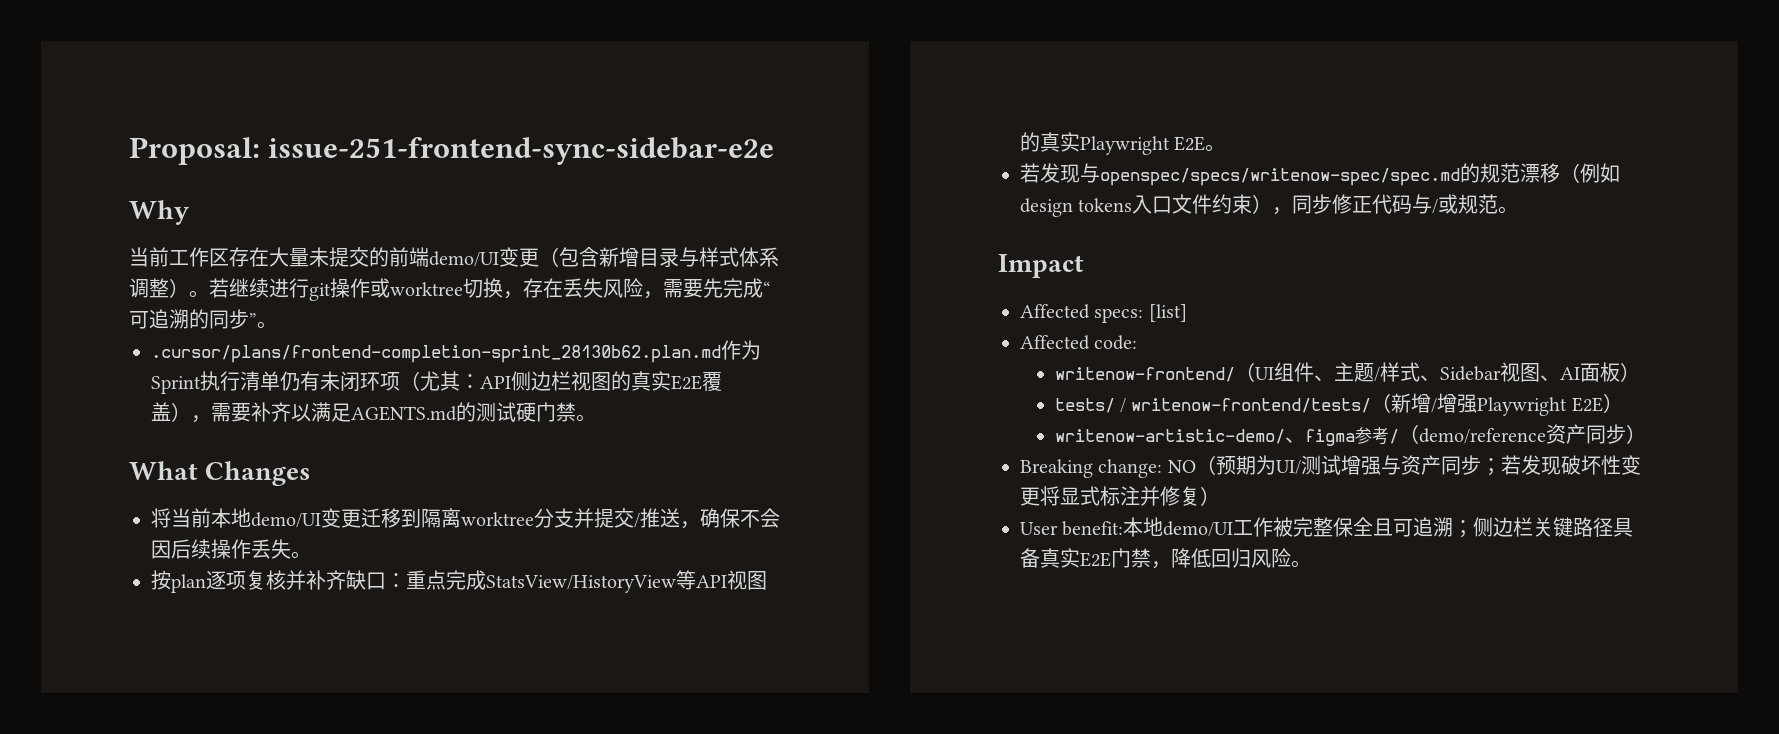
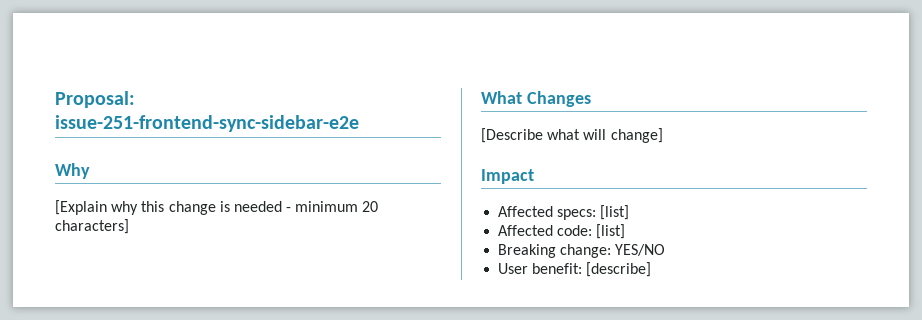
- 当前工作区存在大量未提交的前端demo/UI变更（包含新增目录与样式体系调整）。若继续进行git操作或worktree切换，存在丢失风险，需要先完成“可追溯的同步”。
- .cursor/plans/frontend-completion-sprint_28130b62.plan.md作为Sprint执行清单仍有未闭环项（尤其：API侧边栏视图的真实E2E覆盖），需要补齐以满足AGENTS.md的测试硬门禁。
+ [Explain why this change is needed - minimum 20 characters]
  What Changes
- 将当前本地demo/UI变更迁移到隔离worktree分支并提交/推送，确保不会因后续操作丢失。
- 按plan逐项复核并补齐缺口：重点完成StatsView/HistoryView等API视图的真实Playwright E2E。
- 若发现与openspec/specs/writenow-spec/spec.md的规范漂移（例如design tokens入口文件约束），同步修正代码与/或规范。
+ [Describe what will change]
- Affected code:
- writenow-frontend/（UI组件、主题/样式、Sidebar视图、AI面板）
- tests/ / writenow-frontend/tests/（新增/增强Playwright E2E）
- writenow-artistic-demo/、figma参考/（demo/reference资产同步）
- Breaking change: NO（预期为UI/测试增强与资产同步；若发现破坏性变更将显式标注并修复）
- User benefit:本地demo/UI工作被完整保全且可追溯；侧边栏关键路径具备真实E2E门禁，降低回归风险。
+ Affected code: [list]
+ Breaking change: YES/NO
+ User benefit: [describe]

